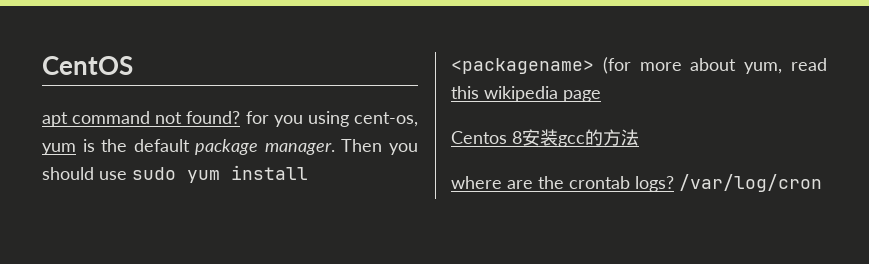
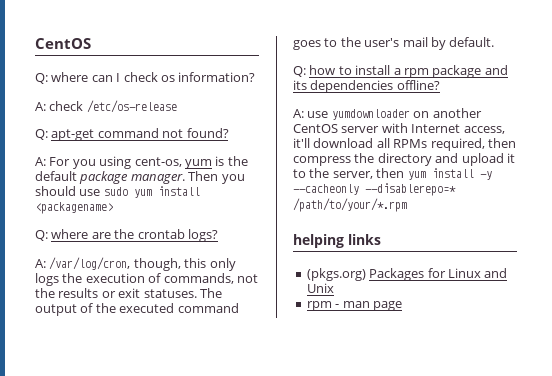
- apt command not found? for you using cent-os, yum is the default package manager.
+ Q: where can I check os information?
+ A: check /etc/os-release
+ Q: apt-get command not found?
+ A: For you using cent-os, yum is the default package manager.
- Then you should use sudo yum install <packagename> (for more about yum, read this wikipedia page
- Centos 8安装gcc的方法
- where are the crontab logs? /var/log/cron
+ Then you should use sudo yum install <packagename>
+ Q: where are the crontab logs?
+ A: /var/log/cron, though, this only logs the execution of commands, not the results or exit statuses. The output of the executed command goes to the user's mail by default.
+ Q: how to install a rpm package and its dependencies offline?
+ A: use yumdownloader on another CentOS server with Internet access, it'll download all RPMs required, then compress the directory and upload it to the server, then yum install -y --cacheonly --disablerepo=* /path/to/your/*.rpm
+ helping links
+ (pkgs.org) Packages for Linux and Unix
+ rpm - man page

